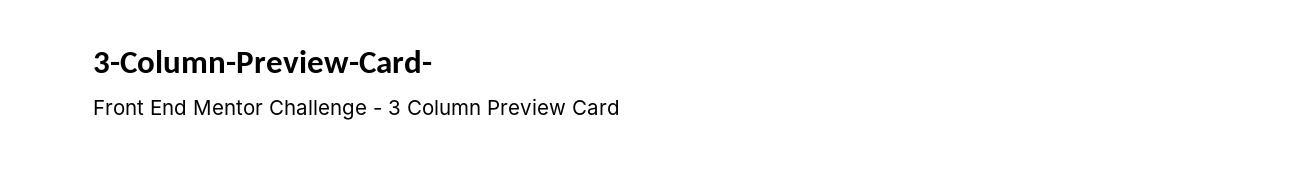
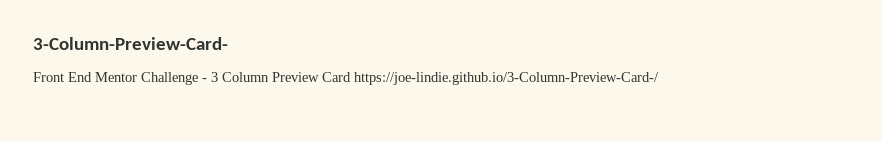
- Front End Mentor Challenge - 3 Column Preview Card
+ Front End Mentor Challenge - 3 Column Preview Card https://joe-lindie.github.io/3-Column-Preview-Card-/

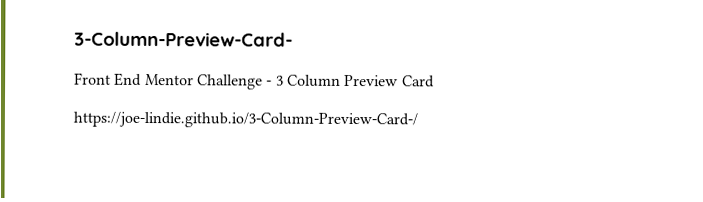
- Front End Mentor Challenge - 3 Column Preview Card https://joe-lindie.github.io/3-Column-Preview-Card-/
+ Front End Mentor Challenge - 3 Column Preview Card
+ https://joe-lindie.github.io/3-Column-Preview-Card-/

